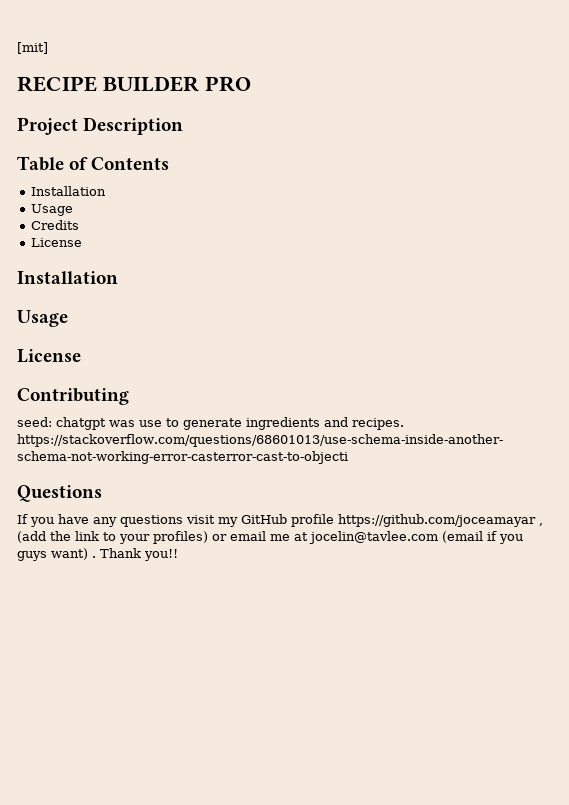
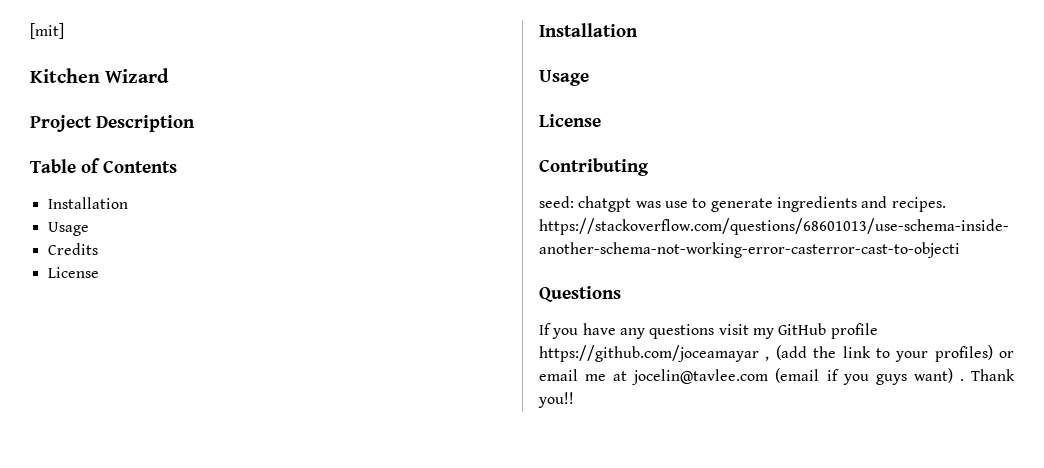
- RECIPE BUILDER PRO
+ Kitchen Wizard

